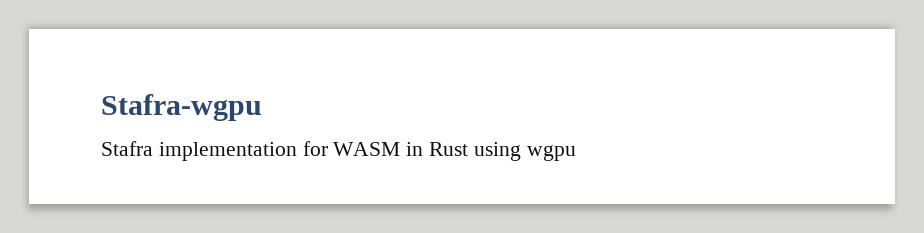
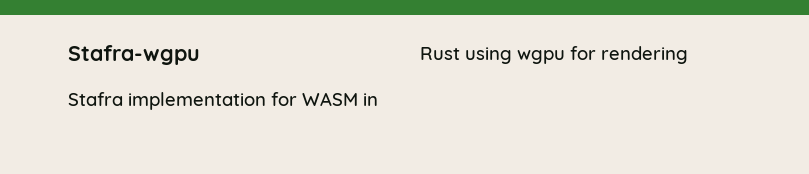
- Stafra implementation for WASM in Rust using wgpu
+ Stafra implementation for WASM in Rust using wgpu for rendering

